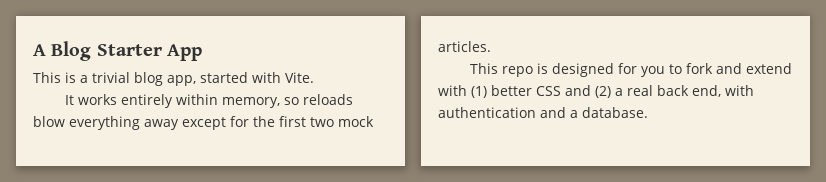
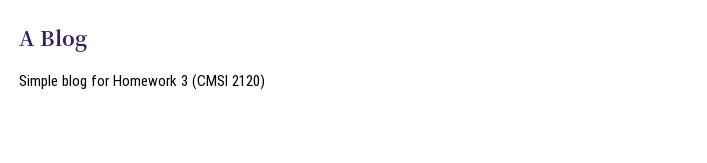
- A Blog Starter App
- This is a trivial blog app, started with Vite.
- It works entirely within memory, so reloads blow everything away except for the first two mock articles.
- This repo is designed for you to fork and extend with (1) better CSS and (2) a real back end, with authentication and a database.
+ A Blog
+ Simple blog for Homework 3 (CMSI 2120)

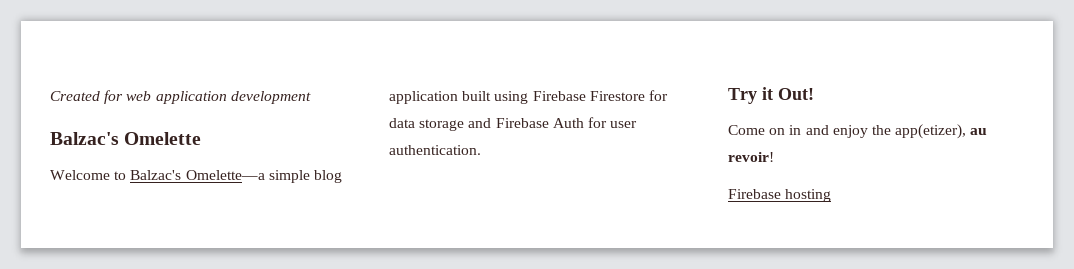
- A Blog
- Simple blog for Homework 3 (CMSI 2120)
+ Created for web application development
+ Balzac's Omelette
+ Welcome to Balzac's Omelette—a simple blog application built using Firebase Firestore for data storage and Firebase Auth for user authentication.
+ Try it Out!
+ Come on in and enjoy the app(etizer), au revoir!
+ Firebase hosting

